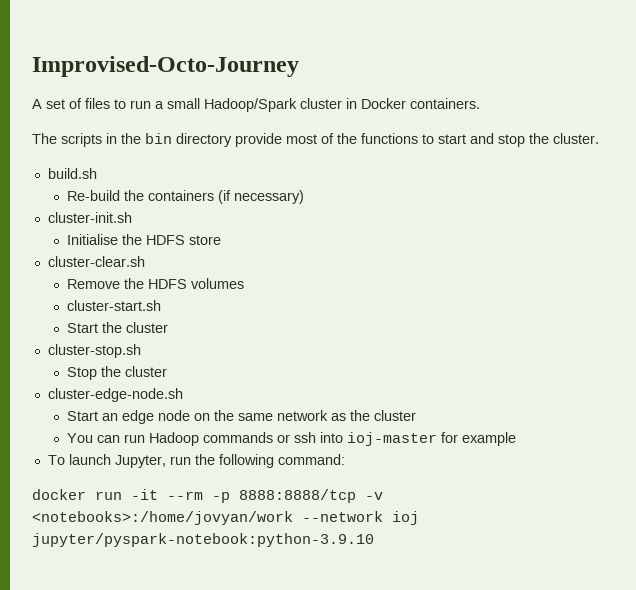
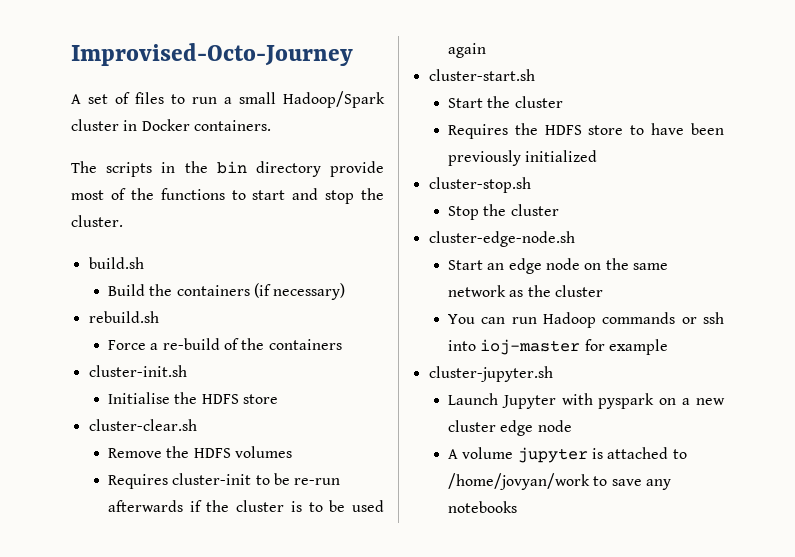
- Re-build the containers (if necessary)
+ Build the containers (if necessary)
+ rebuild.sh
+ Force a re-build of the containers
+ Requires cluster-init to be re-run afterwards if the cluster is to be used again
  cluster-start.sh
  Start the cluster
+ Requires the HDFS store to have been previously initialized
- To launch Jupyter, run the following command:
- docker run -it --rm -p 8888:8888/tcp -v <notebooks>:/home/jovyan/work --network ioj jupyter/pyspark-notebook:python-3.9.10
+ cluster-jupyter.sh
+ Launch Jupyter with pyspark on a new cluster edge node
+ A volume jupyter is attached to /home/jovyan/work to save any notebooks

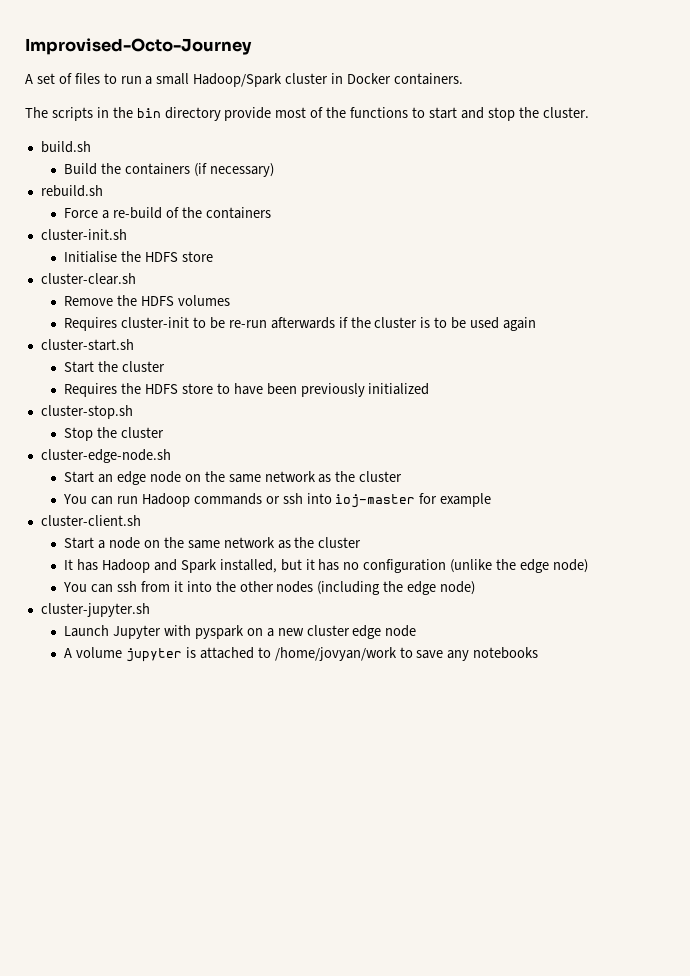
+ cluster-client.sh
+ Start a node on the same network as the cluster
+ It has Hadoop and Spark installed, but it has no configuration (unlike the edge node)
+ You can ssh from it into the other nodes (including the edge node)

